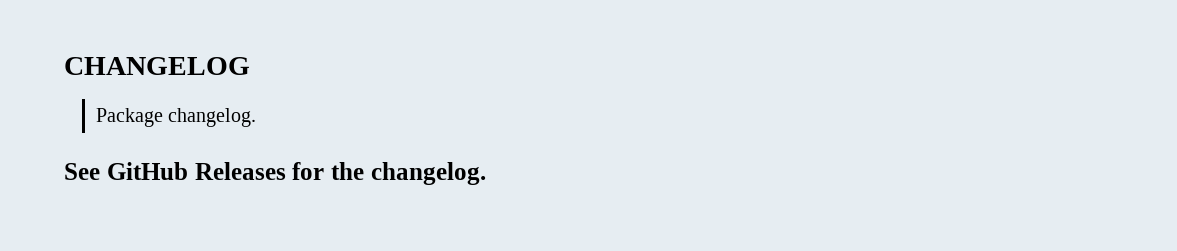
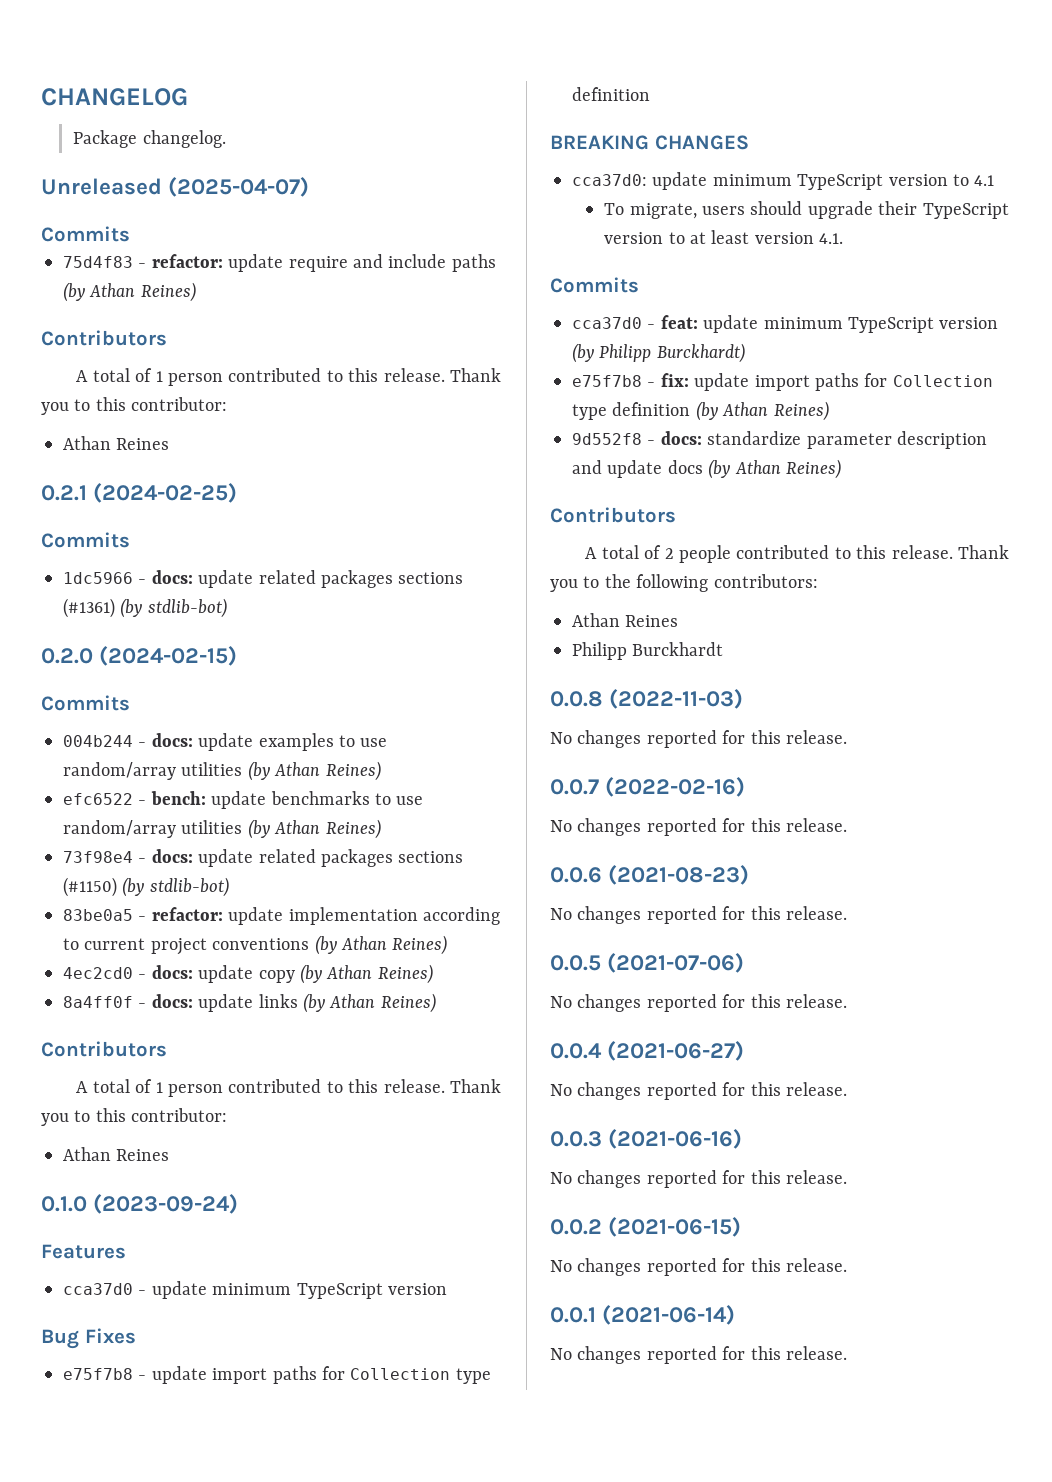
- See GitHub Releases for the changelog.
+ Unreleased (2025-04-07)
+ Commits
+ 75d4f83 - refactor: update require and include paths (by Athan Reines)
+ Contributors
+ A total of 1 person contributed to this release. Thank you to this contributor:
+ Athan Reines
+ 0.2.1 (2024-02-25)
+ Commits
+ 1dc5966 - docs: update related packages sections (#1361) (by stdlib-bot)
+ 0.2.0 (2024-02-15)
+ Commits
+ 004b244 - docs: update examples to use random/array utilities (by Athan Reines)
+ efc6522 - bench: update benchmarks to use random/array utilities (by Athan Reines)
+ 73f98e4 - docs: update related packages sections (#1150) (by stdlib-bot)
+ 83be0a5 - refactor: update implementation according to current project conventions (by Athan Reines)
+ 4ec2cd0 - docs: update copy (by Athan Reines)
+ 8a4ff0f - docs: update links (by Athan Reines)
+ Contributors
+ A total of 1 person contributed to this release. Thank you to this contributor:
+ Athan Reines
+ 0.1.0 (2023-09-24)
+ Features
+ cca37d0 - update minimum TypeScript version
+ Bug Fixes
+ e75f7b8 - update import paths for Collection type definition
+ BREAKING CHANGES
+ cca37d0: update minimum TypeScript version to 4.1
+ To migrate, users should upgrade their TypeScript version to at least version 4.1.
+ Commits
+ cca37d0 - feat: update minimum TypeScript version (by Philipp Burckhardt)
+ e75f7b8 - fix: update import paths for Collection type definition (by Athan Reines)
+ 9d552f8 - docs: standardize parameter description and update docs (by Athan Reines)
+ Contributors
+ A total of 2 people contributed to this release. Thank you to the following contributors:
+ Athan Reines
+ Philipp Burckhardt
+ 0.0.8 (2022-11-03)
+ No changes reported for this release.
+ 0.0.7 (2022-02-16)
+ No changes reported for this release.
+ 0.0.6 (2021-08-23)
+ No changes reported for this release.
+ 0.0.5 (2021-07-06)
+ No changes reported for this release.
+ 0.0.4 (2021-06-27)
+ No changes reported for this release.
+ 0.0.3 (2021-06-16)
+ No changes reported for this release.
+ 0.0.2 (2021-06-15)
+ No changes reported for this release.
+ 0.0.1 (2021-06-14)
+ No changes reported for this release.

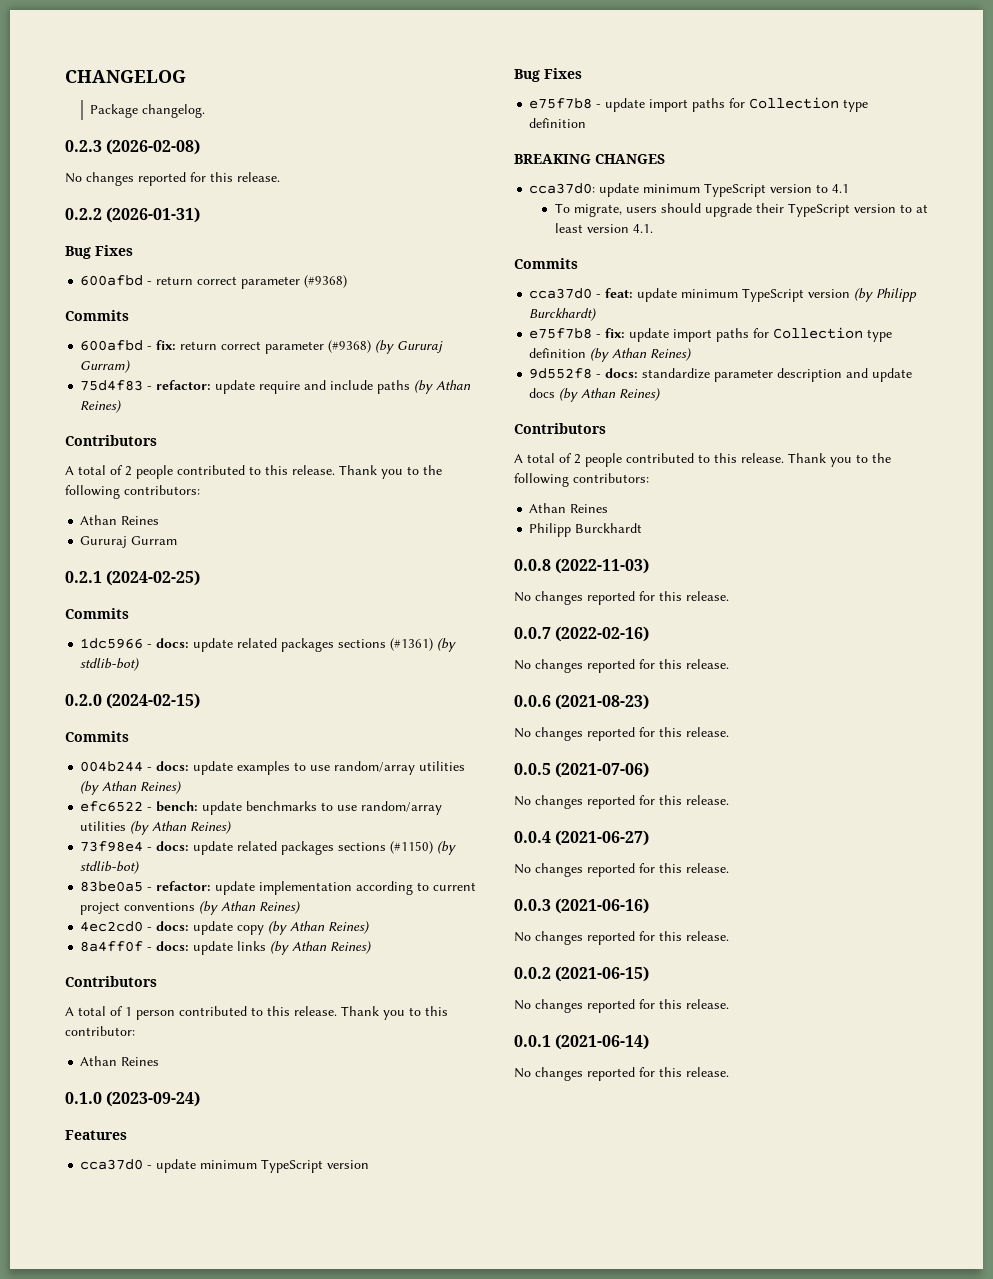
- Unreleased (2025-04-07)
+ 0.2.3 (2026-02-08)
+ No changes reported for this release.
+ 0.2.2 (2026-01-31)
+ Bug Fixes
+ 600afbd - return correct parameter (#9368)
  Commits
+ 600afbd - fix: return correct parameter (#9368) (by Gururaj Gurram)
  75d4f83 - refactor: update require and include paths (by Athan Reines)
  Contributors
- A total of 1 person contributed to this release. Thank you to this contributor:
+ A total of 2 people contributed to this release. Thank you to the following contributors:
  Athan Reines
+ Gururaj Gurram

